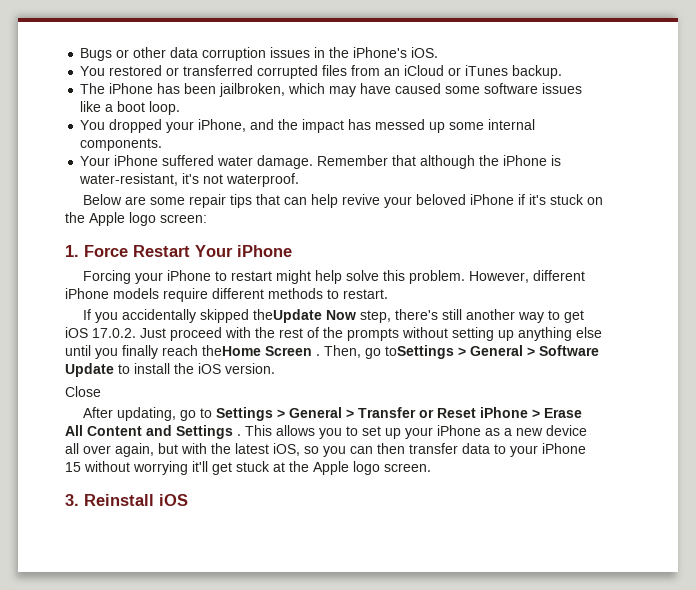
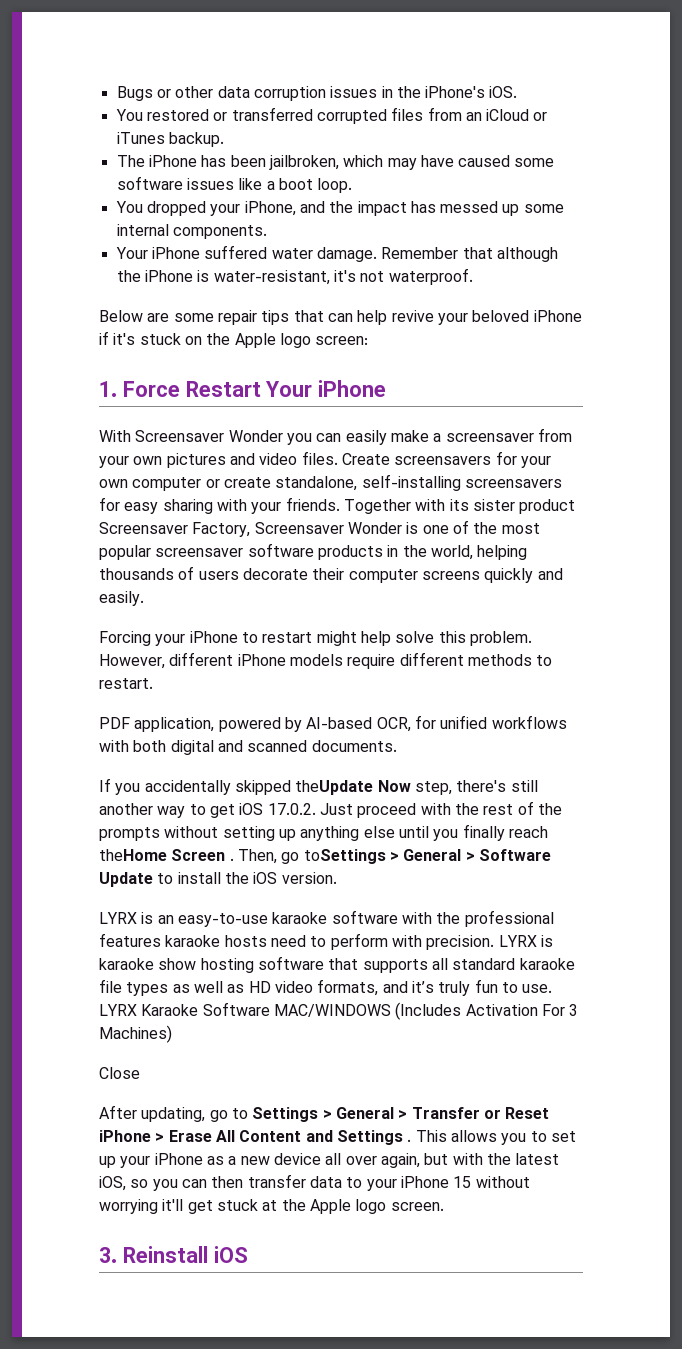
+ With Screensaver Wonder you can easily make a screensaver from your own pictures and video files. Create screensavers for your own computer or create standalone, self-installing screensavers for easy sharing with your friends. Together with its sister product Screensaver Factory, Screensaver Wonder is one of the most popular screensaver software products in the world, helping thousands of users decorate their computer screens quickly and easily.
+ PDF application, powered by AI-based OCR, for unified workflows with both digital and scanned documents.
+ LYRX is an easy-to-use karaoke software with the professional features karaoke hosts need to perform with precision. LYRX is karaoke show hosting software that supports all standard karaoke file types as well as HD video formats, and it’s truly fun to use. LYRX Karaoke Software MAC/WINDOWS (Includes Activation For 3 Machines)

